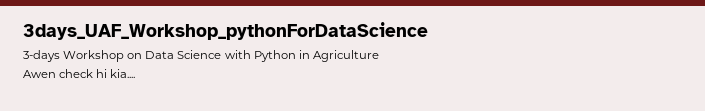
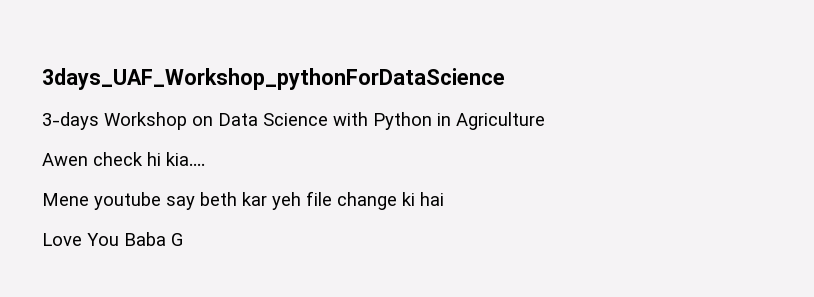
+ Mene youtube say beth kar yeh file change ki hai
+ Love You Baba G

